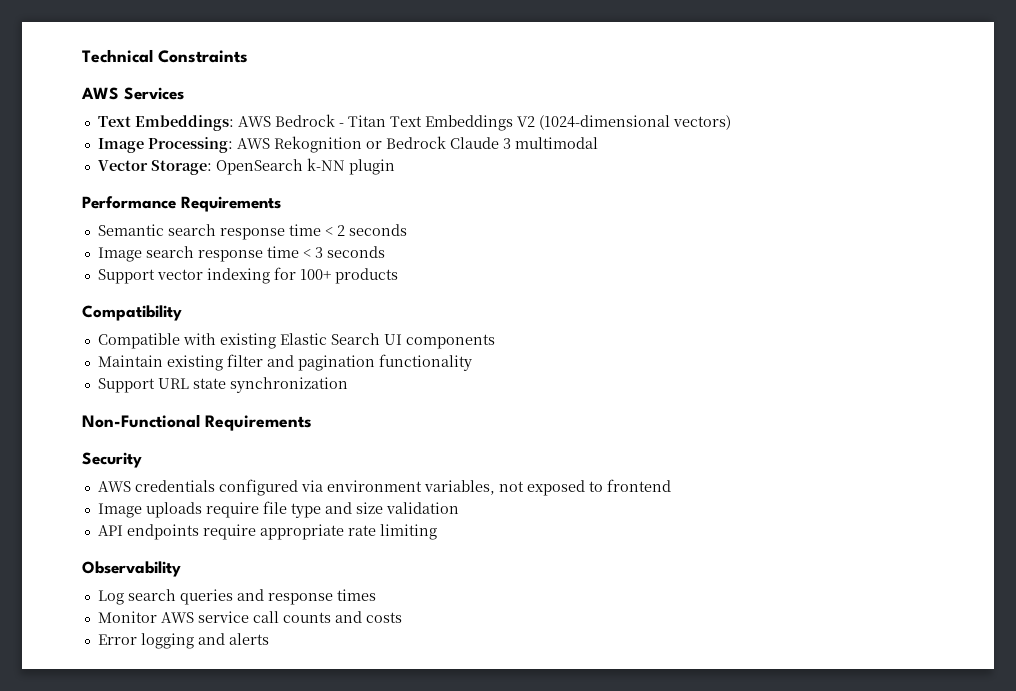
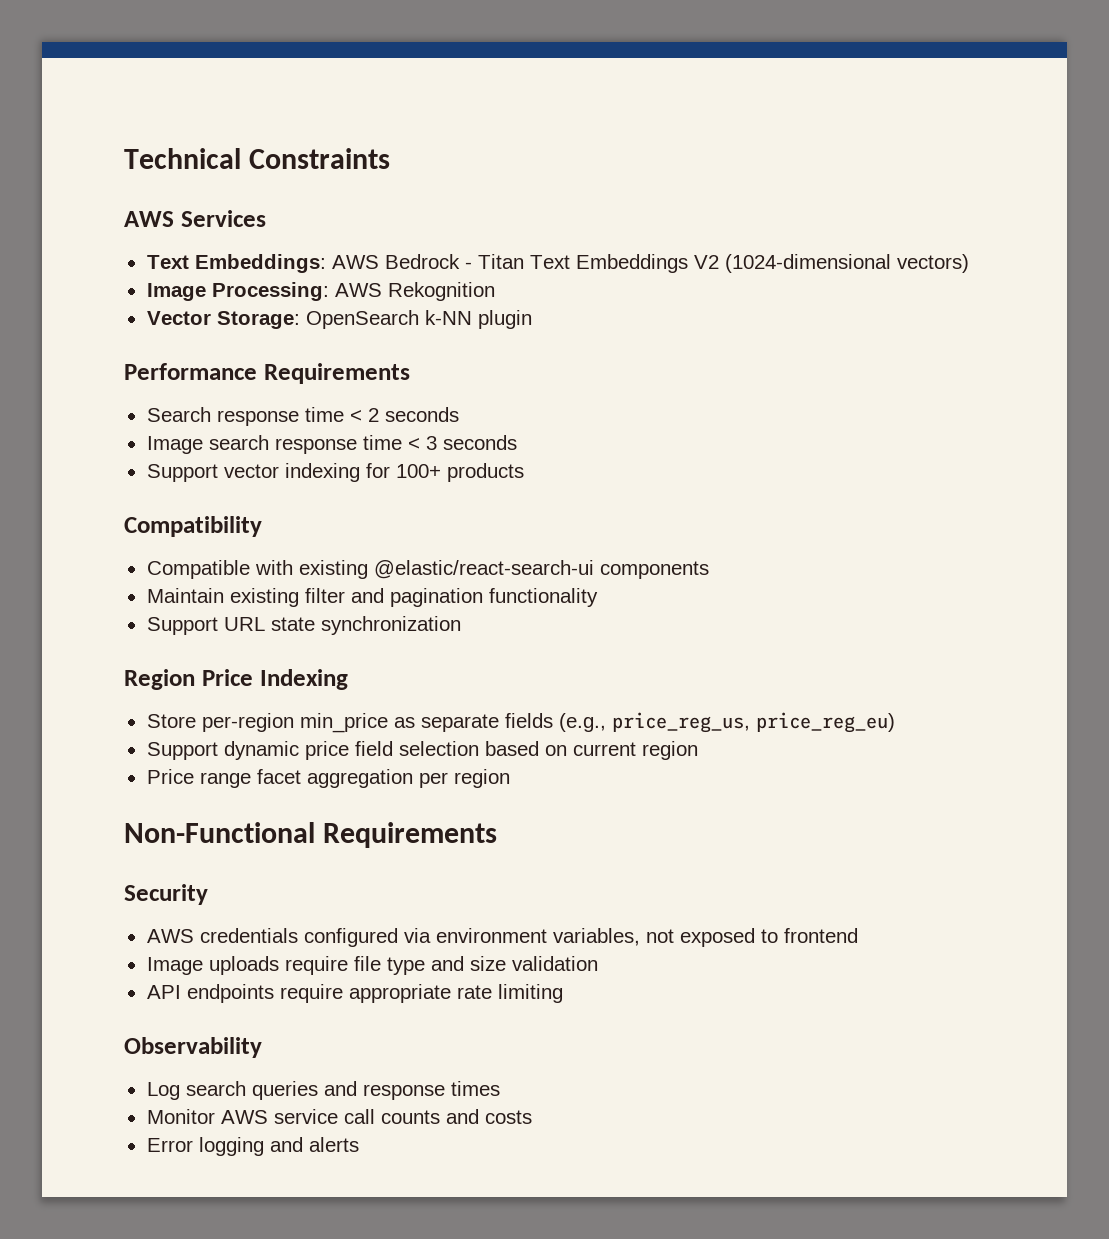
- Image Processing: AWS Rekognition or Bedrock Claude 3 multimodal
+ Image Processing: AWS Rekognition
- Semantic search response time < 2 seconds
+ Search response time < 2 seconds
- Compatible with existing Elastic Search UI components
+ Compatible with existing @elastic/react-search-ui components
+ Region Price Indexing
+ Store per-region min_price as separate fields (e.g., price_reg_us, price_reg_eu)
+ Support dynamic price field selection based on current region
+ Price range facet aggregation per region

